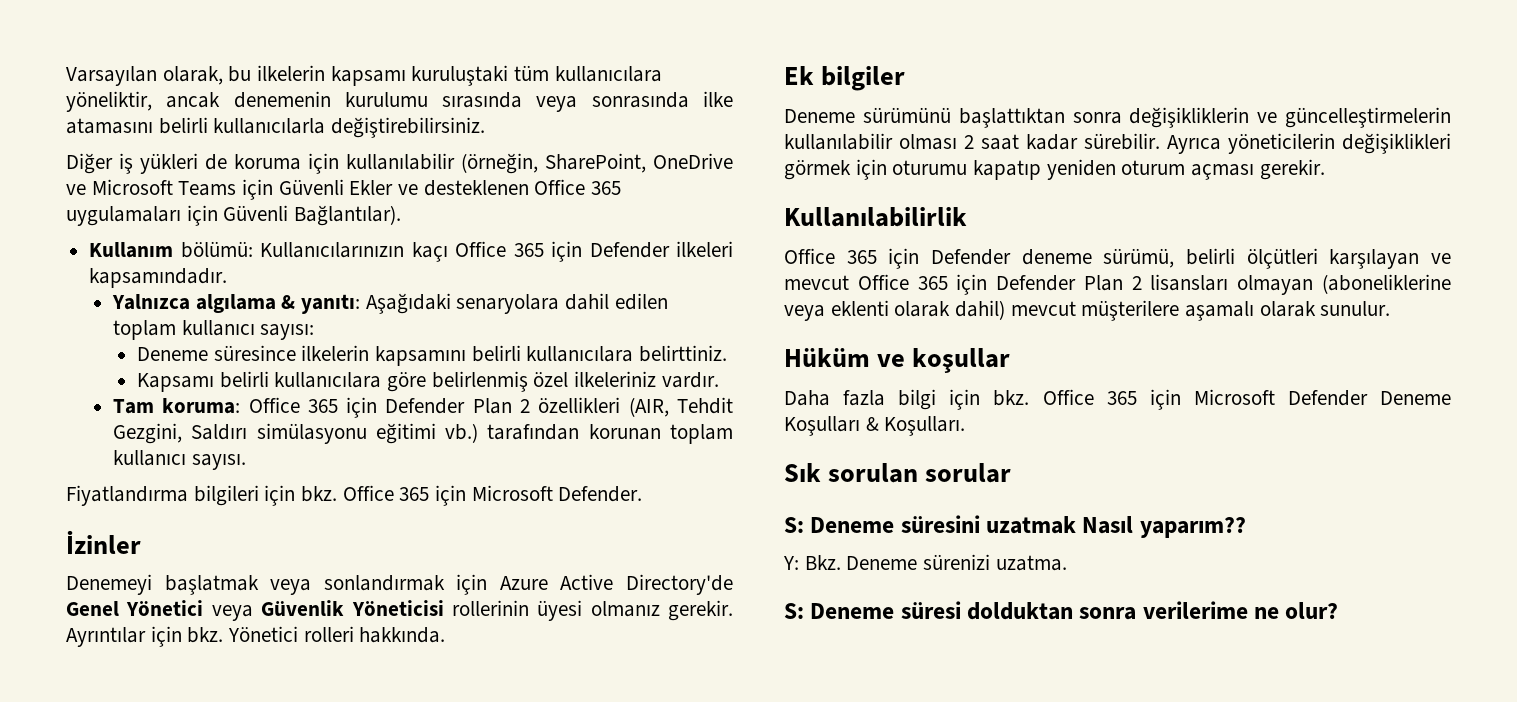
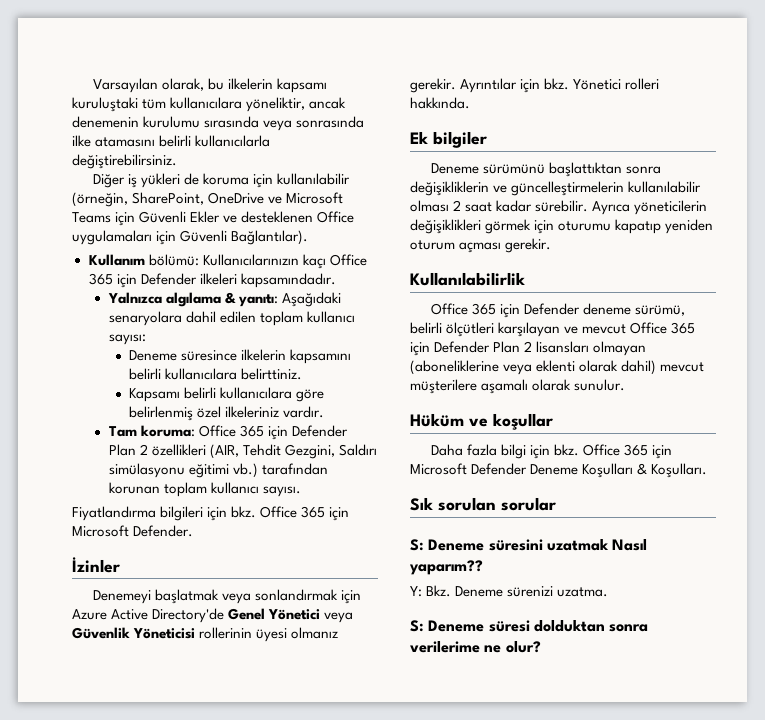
- Diğer iş yükleri de koruma için kullanılabilir (örneğin, SharePoint, OneDrive ve Microsoft Teams için Güvenli Ekler ve desteklenen Office 365 uygulamaları için Güvenli Bağlantılar).
+ Diğer iş yükleri de koruma için kullanılabilir (örneğin, SharePoint, OneDrive ve Microsoft Teams için Güvenli Ekler ve desteklenen Office uygulamaları için Güvenli Bağlantılar).

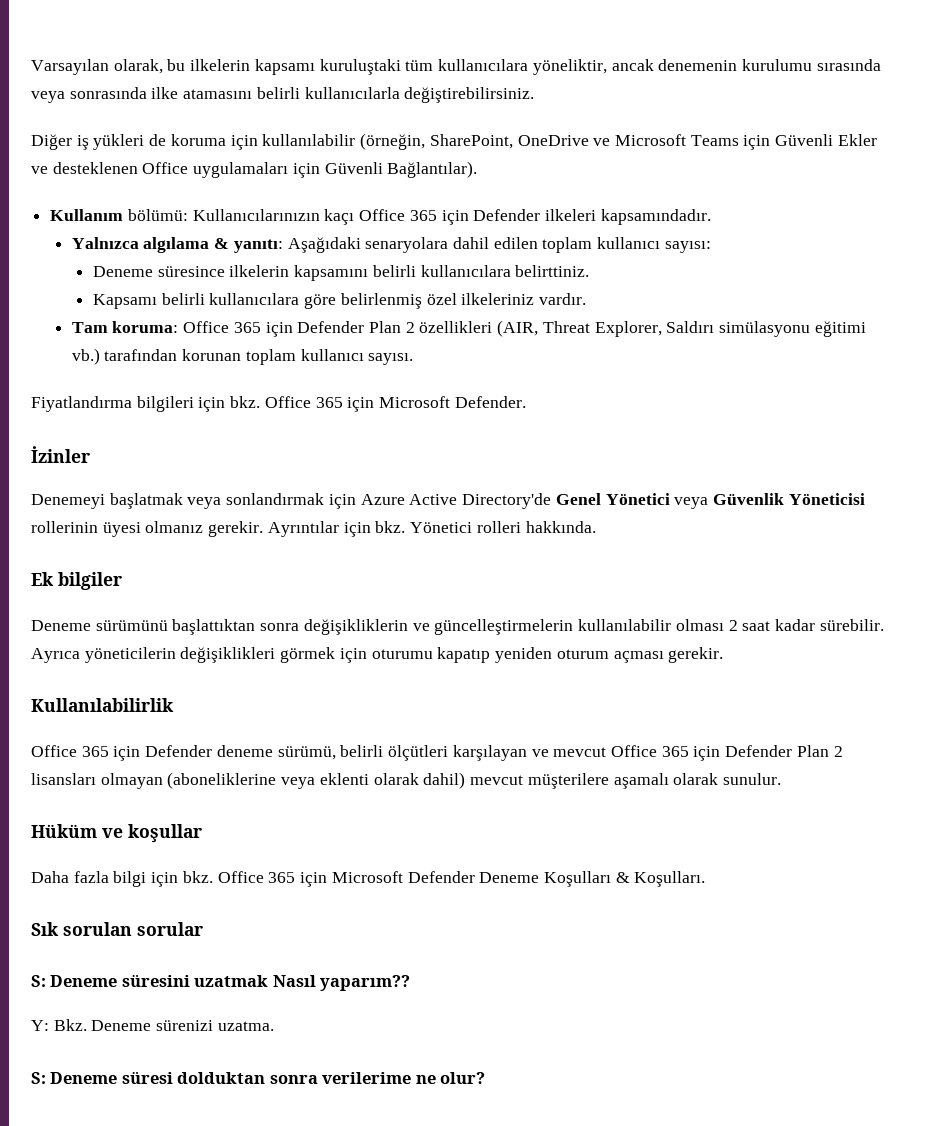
- Tam koruma: Office 365 için Defender Plan 2 özellikleri (AIR, Tehdit Gezgini, Saldırı simülasyonu eğitimi vb.) tarafından korunan toplam kullanıcı sayısı.
+ Tam koruma: Office 365 için Defender Plan 2 özellikleri (AIR, Threat Explorer, Saldırı simülasyonu eğitimi vb.) tarafından korunan toplam kullanıcı sayısı.

